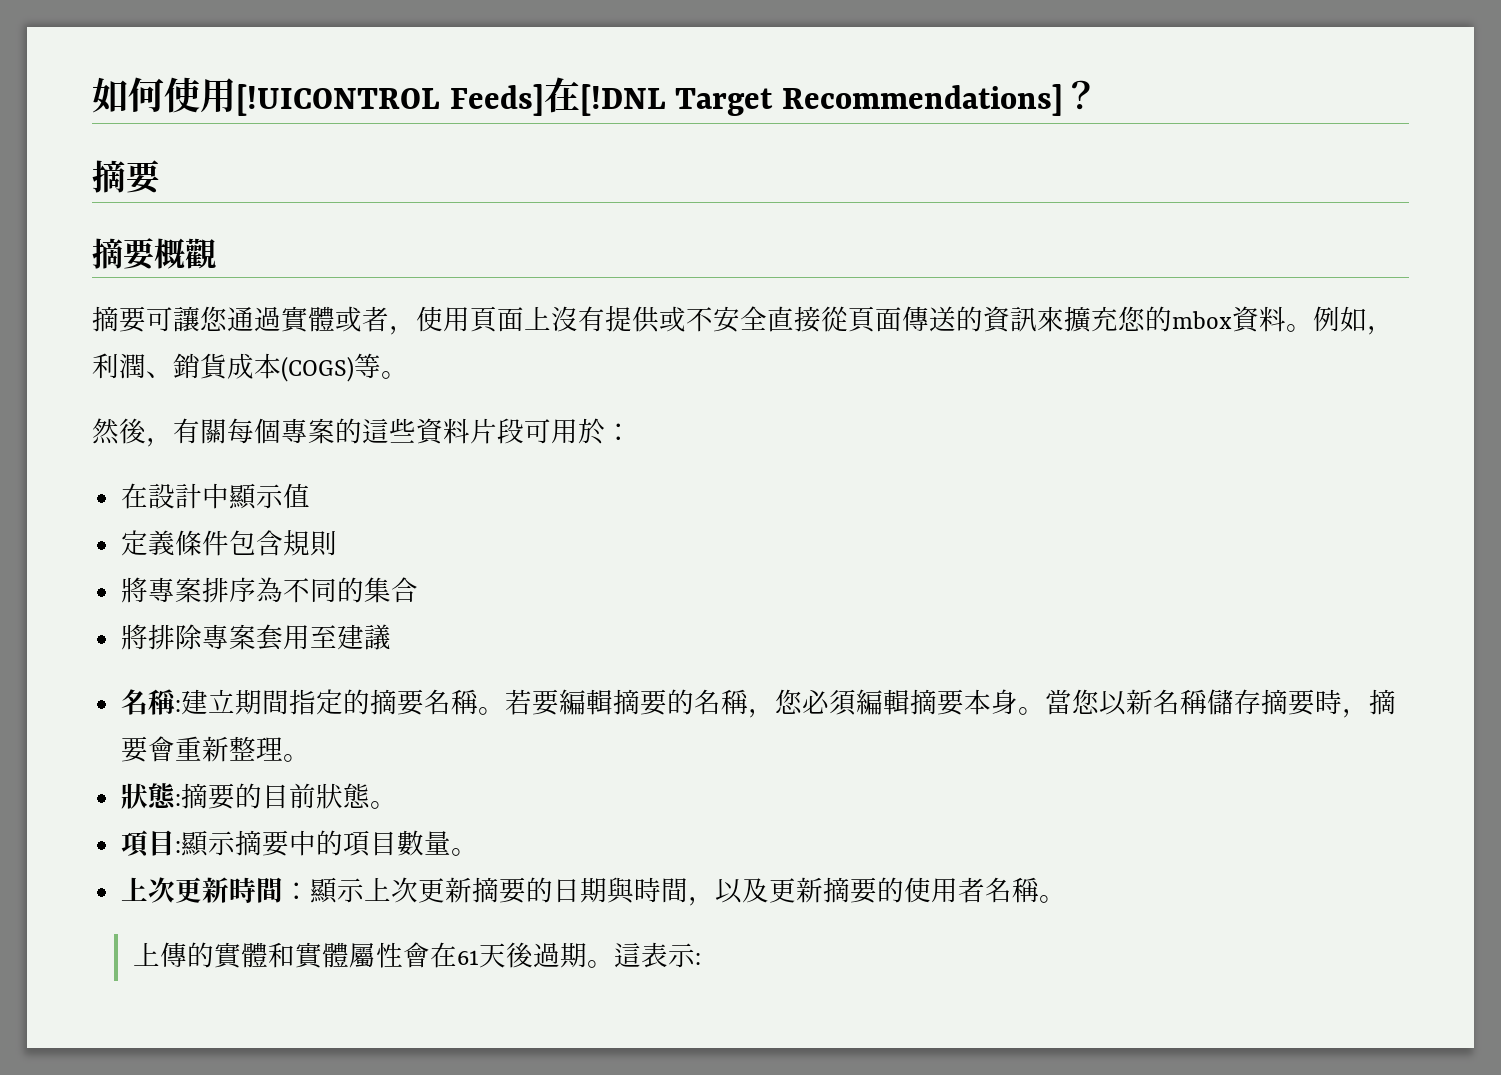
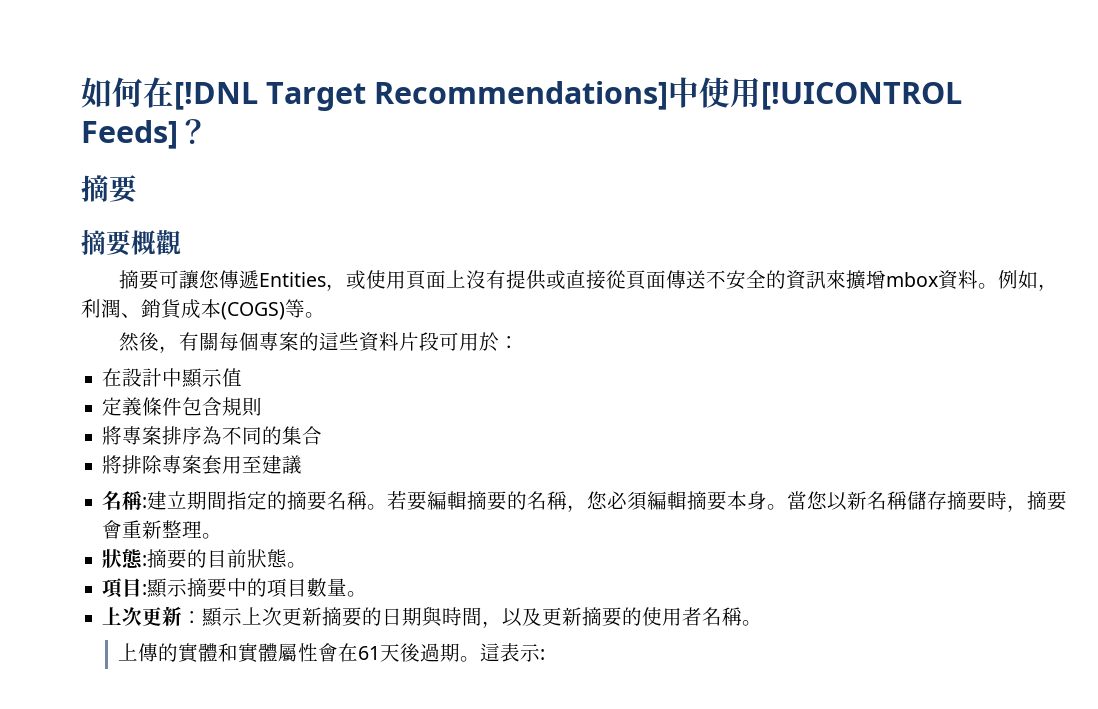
- 如何使用[!UICONTROL Feeds]在[!DNL Target Recommendations]？
+ 如何在[!DNL Target Recommendations]中使用[!UICONTROL Feeds]？
- 摘要可讓您通過實體或者，使用頁面上沒有提供或不安全直接從頁面傳送的資訊來擴充您的mbox資料。
+ 摘要可讓您傳遞Entities，或使用頁面上沒有提供或直接從頁面傳送不安全的資訊來擴增mbox資料。
- 上次更新時間：顯示上次更新摘要的日期與時間，以及更新摘要的使用者名稱。
+ 上次更新：顯示上次更新摘要的日期與時間，以及更新摘要的使用者名稱。

